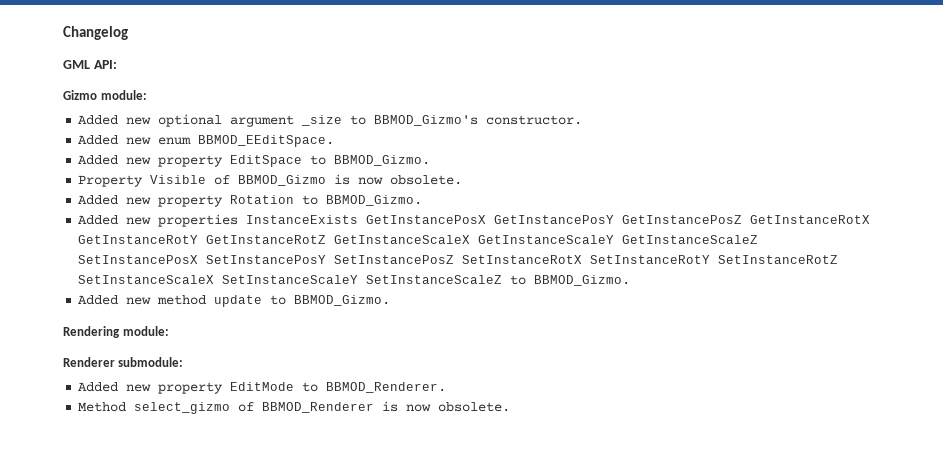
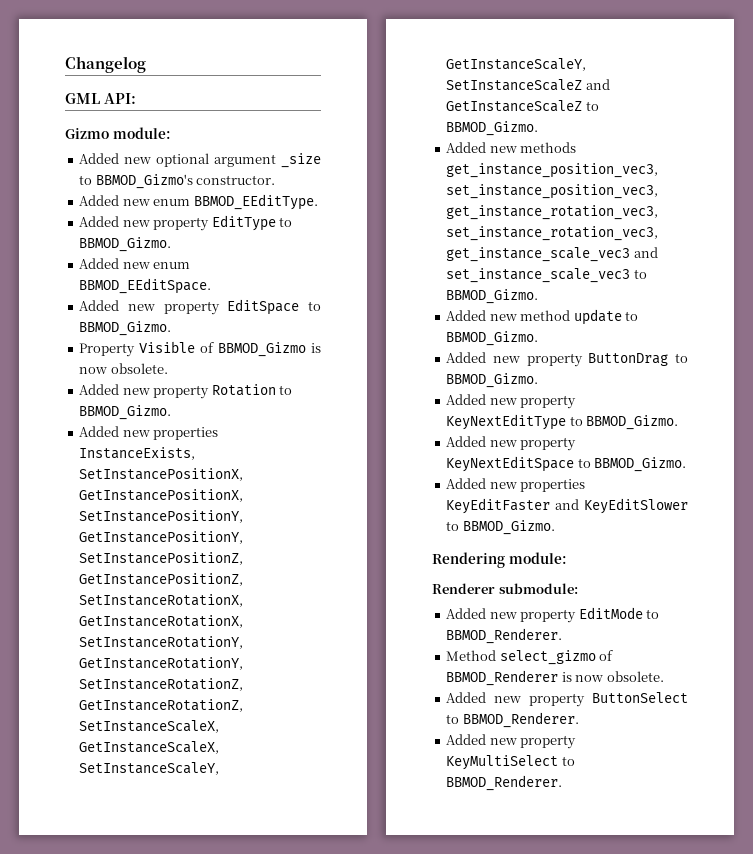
+ Added new enum BBMOD_EEditType.
+ Added new property EditType to BBMOD_Gizmo.
- Added new properties InstanceExists GetInstancePosX GetInstancePosY GetInstancePosZ GetInstanceRotX GetInstanceRotY GetInstanceRotZ GetInstanceScaleX GetInstanceScaleY GetInstanceScaleZ SetInstancePosX SetInstancePosY SetInstancePosZ SetInstanceRotX SetInstanceRotY SetInstanceRotZ SetInstanceScaleX SetInstanceScaleY SetInstanceScaleZ to BBMOD_Gizmo.
+ Added new properties InstanceExists, SetInstancePositionX, GetInstancePositionX, SetInstancePositionY, GetInstancePositionY, SetInstancePositionZ, GetInstancePositionZ, SetInstanceRotationX, GetInstanceRotationX, SetInstanceRotationY, GetInstanceRotationY, SetInstanceRotationZ, GetInstanceRotationZ, SetInstanceScaleX, GetInstanceScaleX, SetInstanceScaleY, GetInstanceScaleY, SetInstanceScaleZ and GetInstanceScaleZ to BBMOD_Gizmo.
+ Added new methods get_instance_position_vec3, set_instance_position_vec3, get_instance_rotation_vec3, set_instance_rotation_vec3, get_instance_scale_vec3 and set_instance_scale_vec3 to BBMOD_Gizmo.
+ Added new property ButtonDrag to BBMOD_Gizmo.
+ Added new property KeyNextEditType to BBMOD_Gizmo.
+ Added new property KeyNextEditSpace to BBMOD_Gizmo.
+ Added new properties KeyEditFaster and KeyEditSlower to BBMOD_Gizmo.
+ Added new property ButtonSelect to BBMOD_Renderer.
+ Added new property KeyMultiSelect to BBMOD_Renderer.

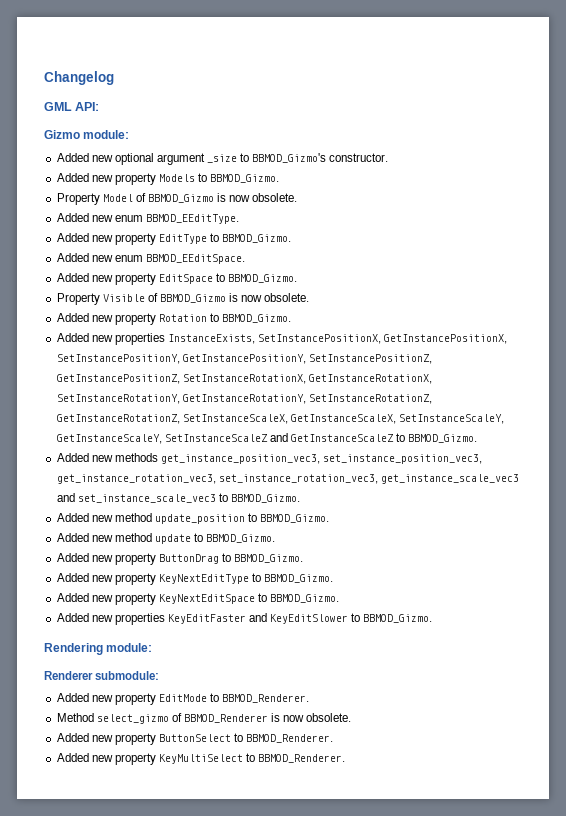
+ Added new property Models to BBMOD_Gizmo.
+ Property Model of BBMOD_Gizmo is now obsolete.
+ Added new method update_position to BBMOD_Gizmo.

